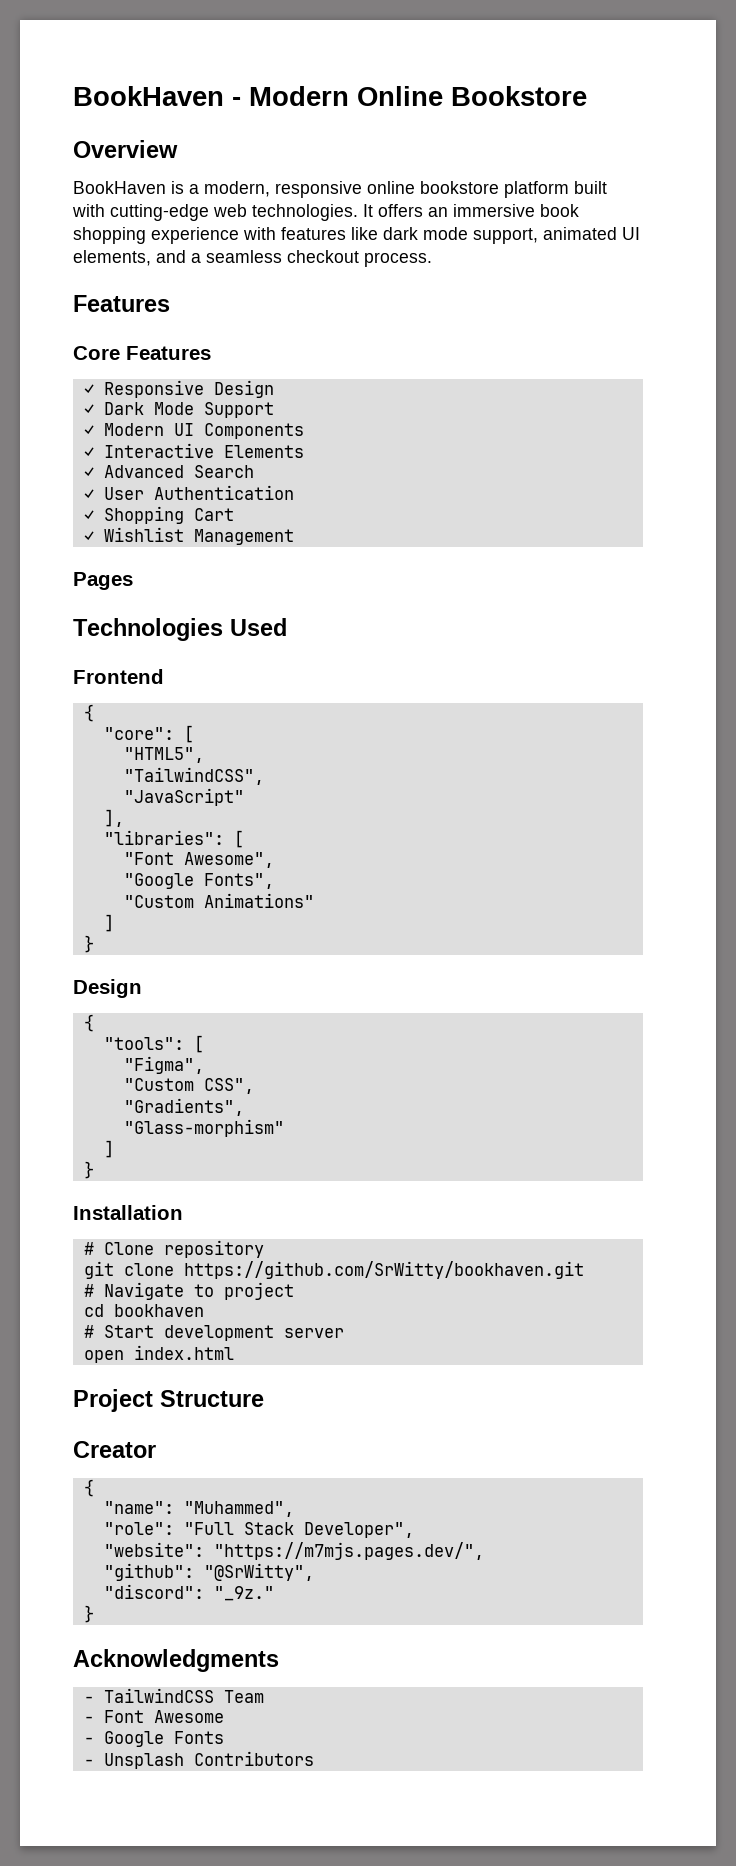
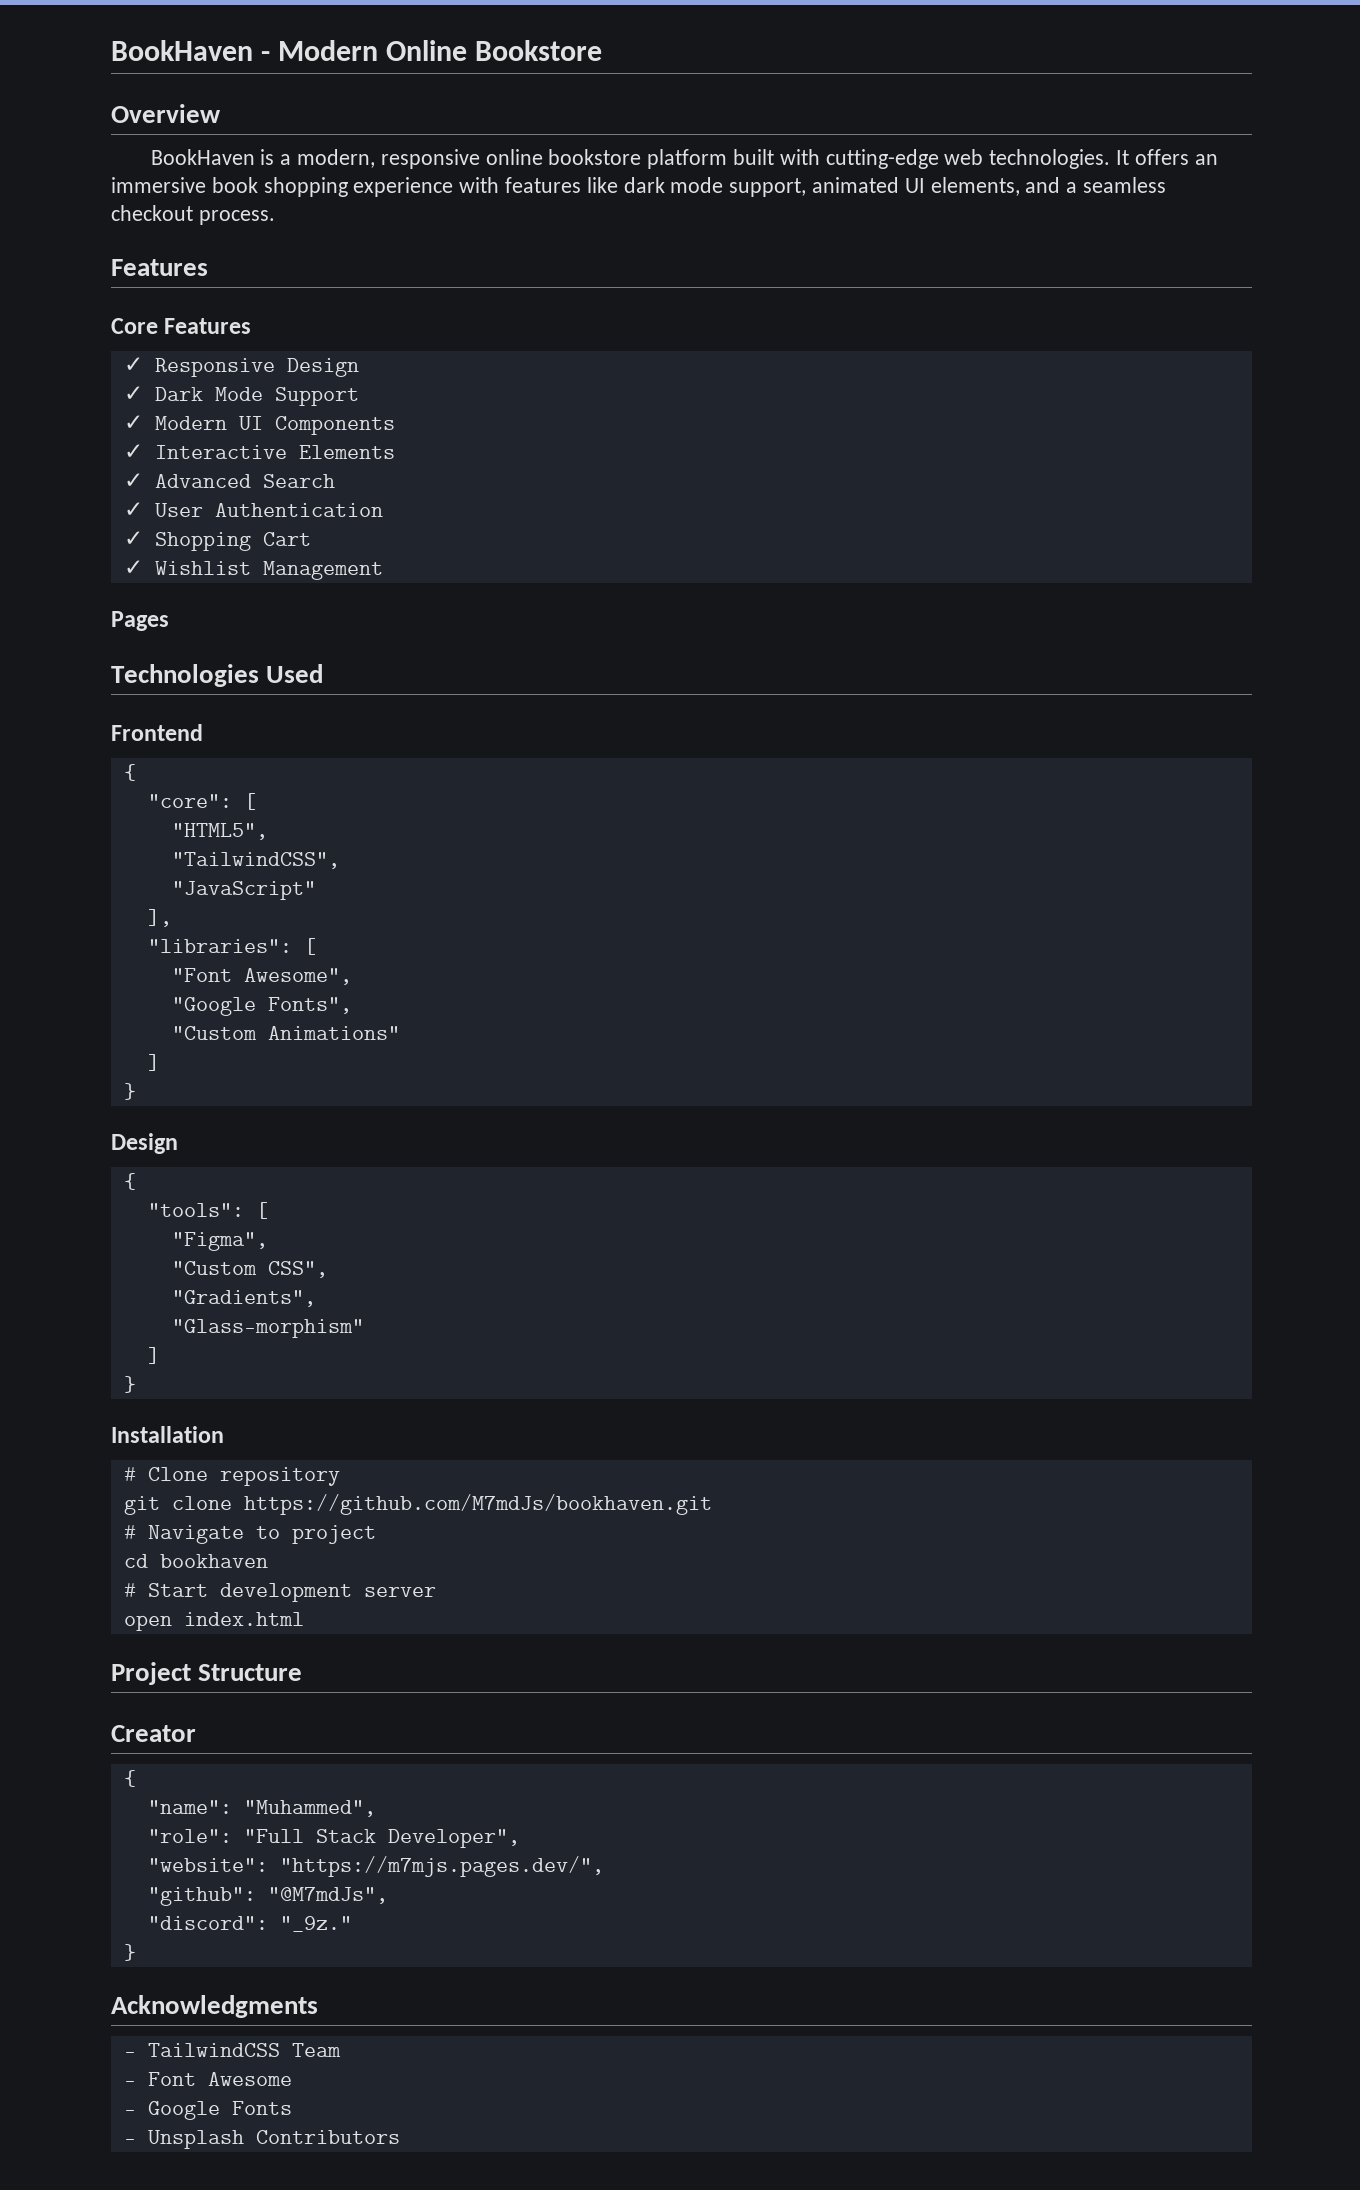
- git clone https://github.com/SrWitty/bookhaven.git
+ git clone https://github.com/M7mdJs/bookhaven.git
- "github": "@SrWitty",
+ "github": "@M7mdJs",

